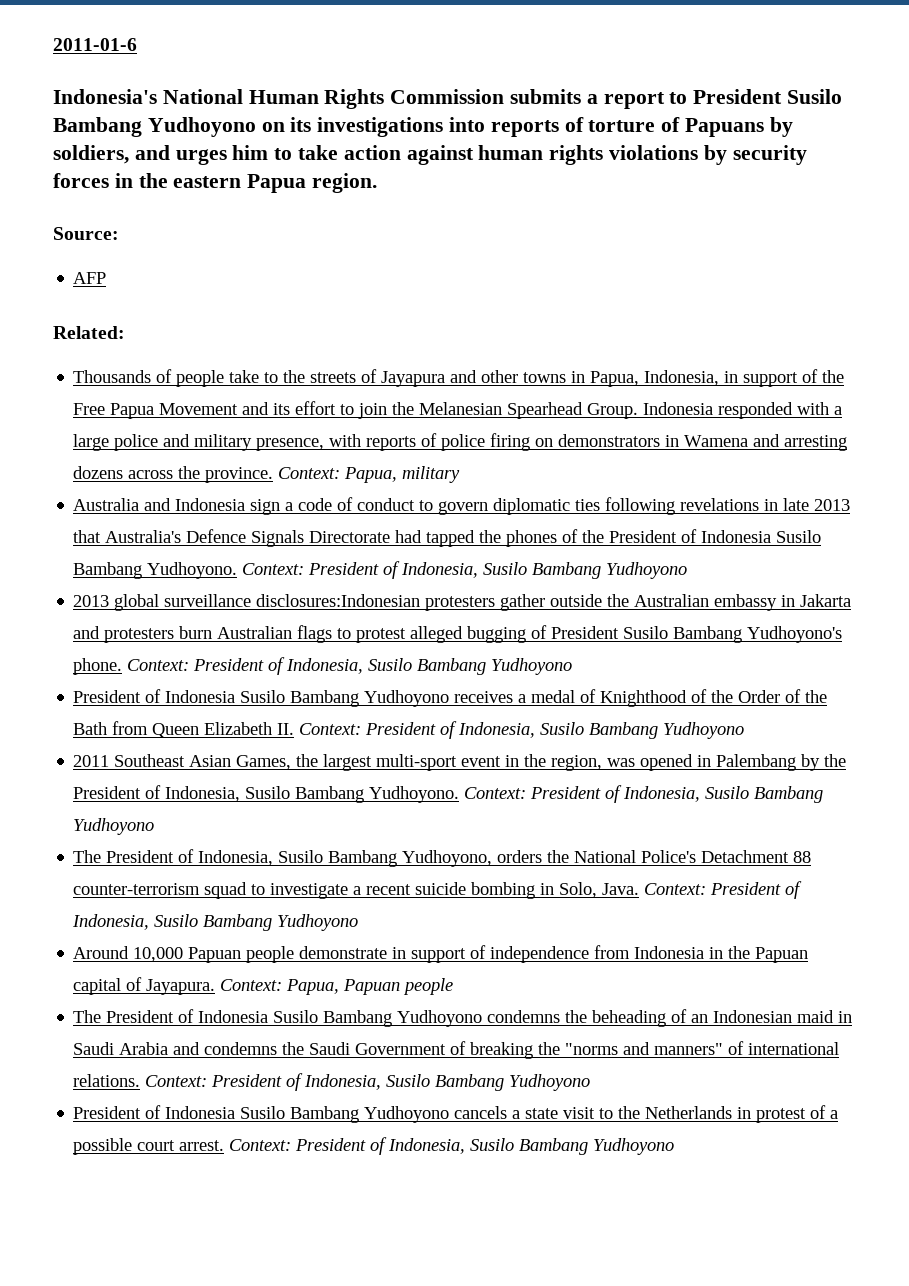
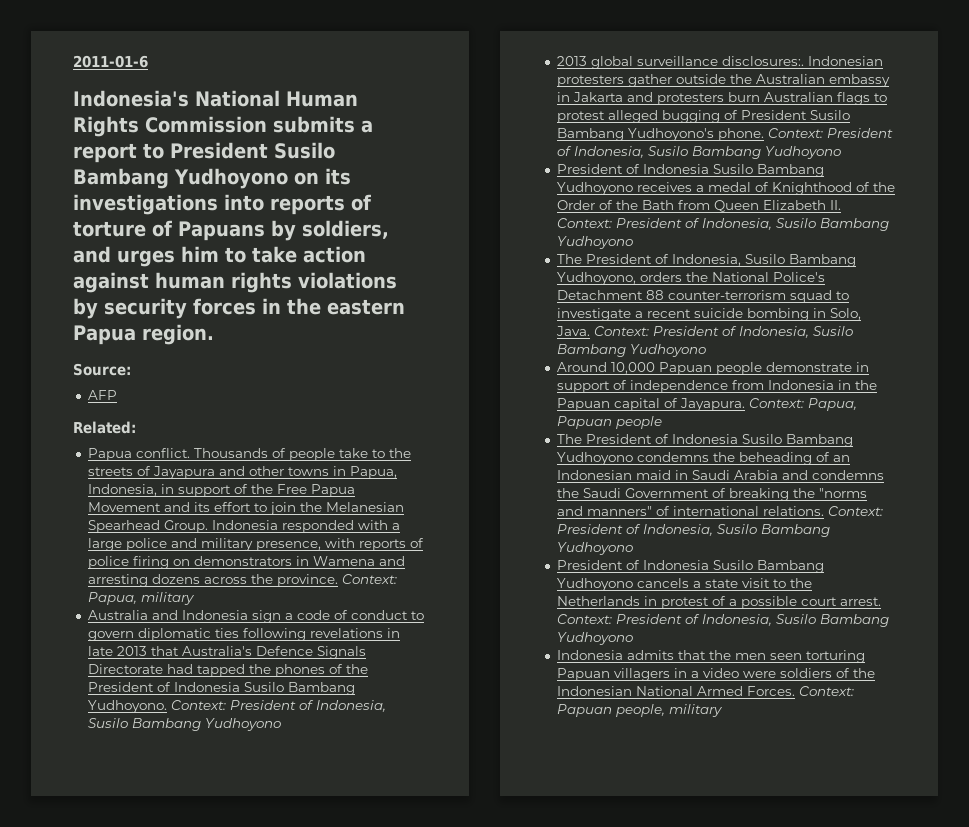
+ Papua conflict.
- 2013 global surveillance disclosures:Indonesian protesters gather outside the Australian embassy in Jakarta and protesters burn Australian flags to protest alleged bugging of President Susilo Bambang Yudhoyono's phone.
+ 2013 global surveillance disclosures:. Indonesian protesters gather outside the Australian embassy in Jakarta and protesters burn Australian flags to protest alleged bugging of President Susilo Bambang Yudhoyono's phone.
- 2011 Southeast Asian Games, the largest multi-sport event in the region, was opened in Palembang by the President of Indonesia, Susilo Bambang Yudhoyono. Context: President of Indonesia, Susilo Bambang Yudhoyono
+ Indonesia admits that the men seen torturing Papuan villagers in a video were soldiers of the Indonesian National Armed Forces. Context: Papuan people, military

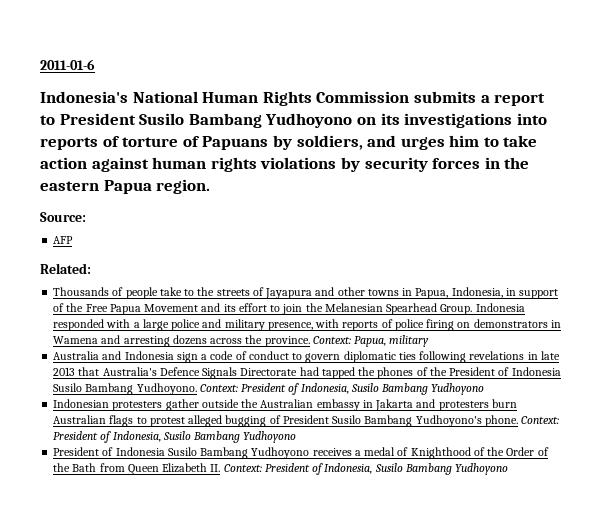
- Papua conflict.
- 2013 global surveillance disclosures:.
- The President of Indonesia, Susilo Bambang Yudhoyono, orders the National Police's Detachment 88 counter-terrorism squad to investigate a recent suicide bombing in Solo, Java. Context: President of Indonesia, Susilo Bambang Yudhoyono
- Around 10,000 Papuan people demonstrate in support of independence from Indonesia in the Papuan capital of Jayapura. Context: Papua, Papuan people
- The President of Indonesia Susilo Bambang Yudhoyono condemns the beheading of an Indonesian maid in Saudi Arabia and condemns the Saudi Government of breaking the "norms and manners" of international relations. Context: President of Indonesia, Susilo Bambang Yudhoyono
- President of Indonesia Susilo Bambang Yudhoyono cancels a state visit to the Netherlands in protest of a possible court arrest. Context: President of Indonesia, Susilo Bambang Yudhoyono
- Indonesia admits that the men seen torturing Papuan villagers in a video were soldiers of the Indonesian National Armed Forces. Context: Papuan people, military

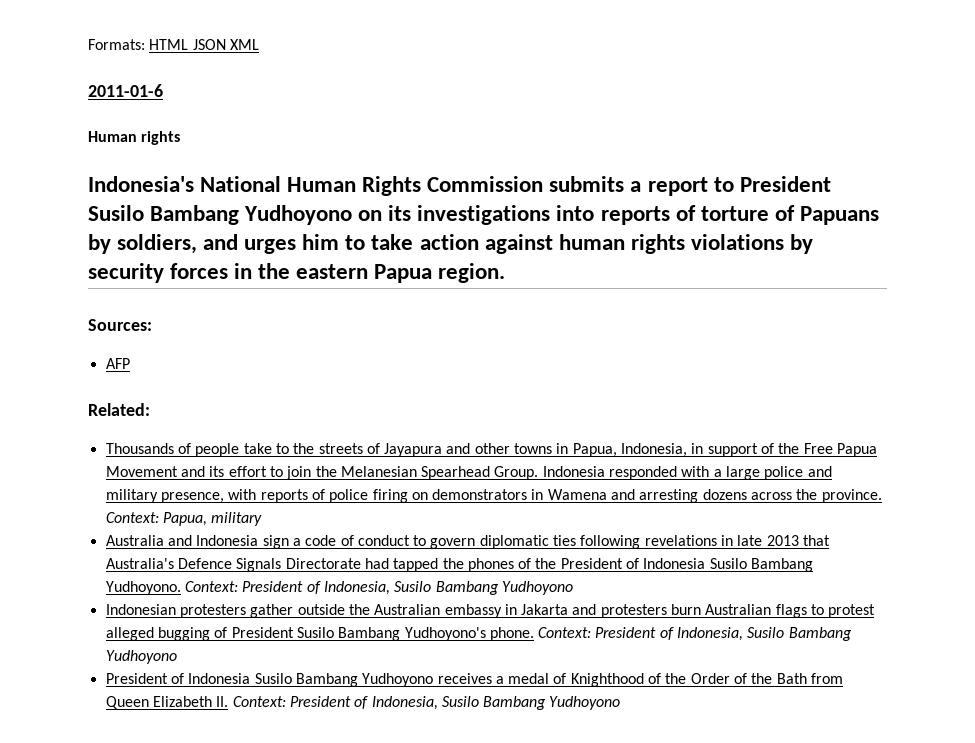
+ Formats: HTML JSON XML
+ Human rights
- Source:
+ Sources:

